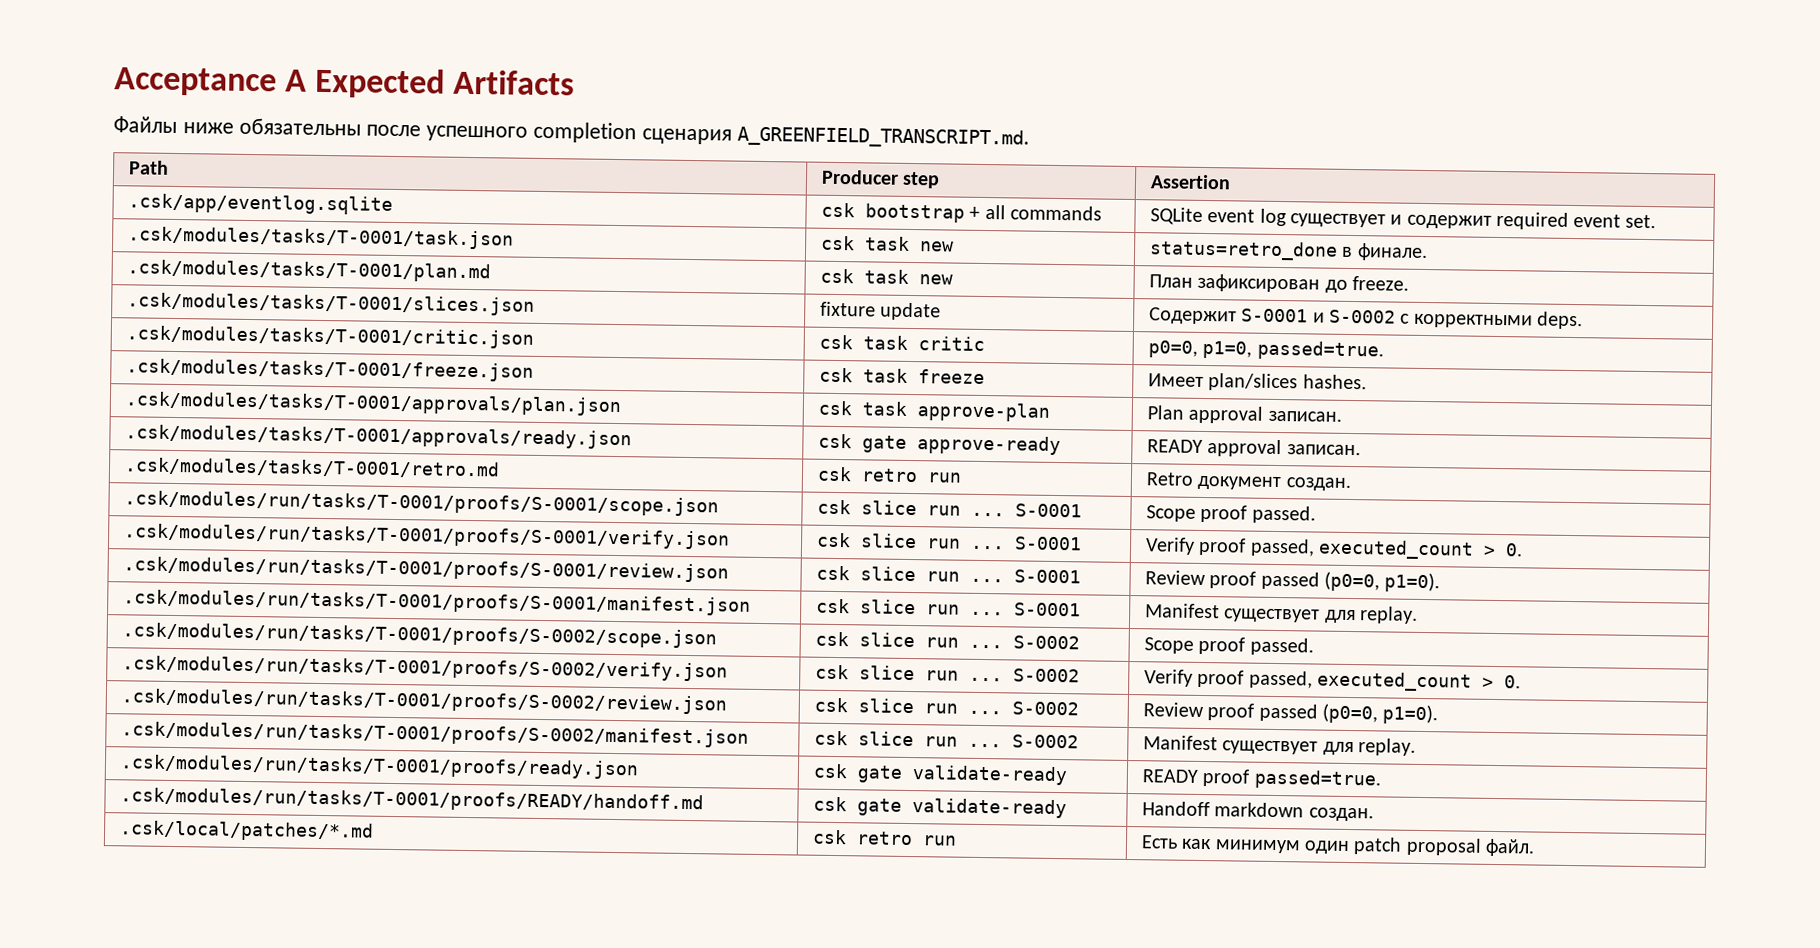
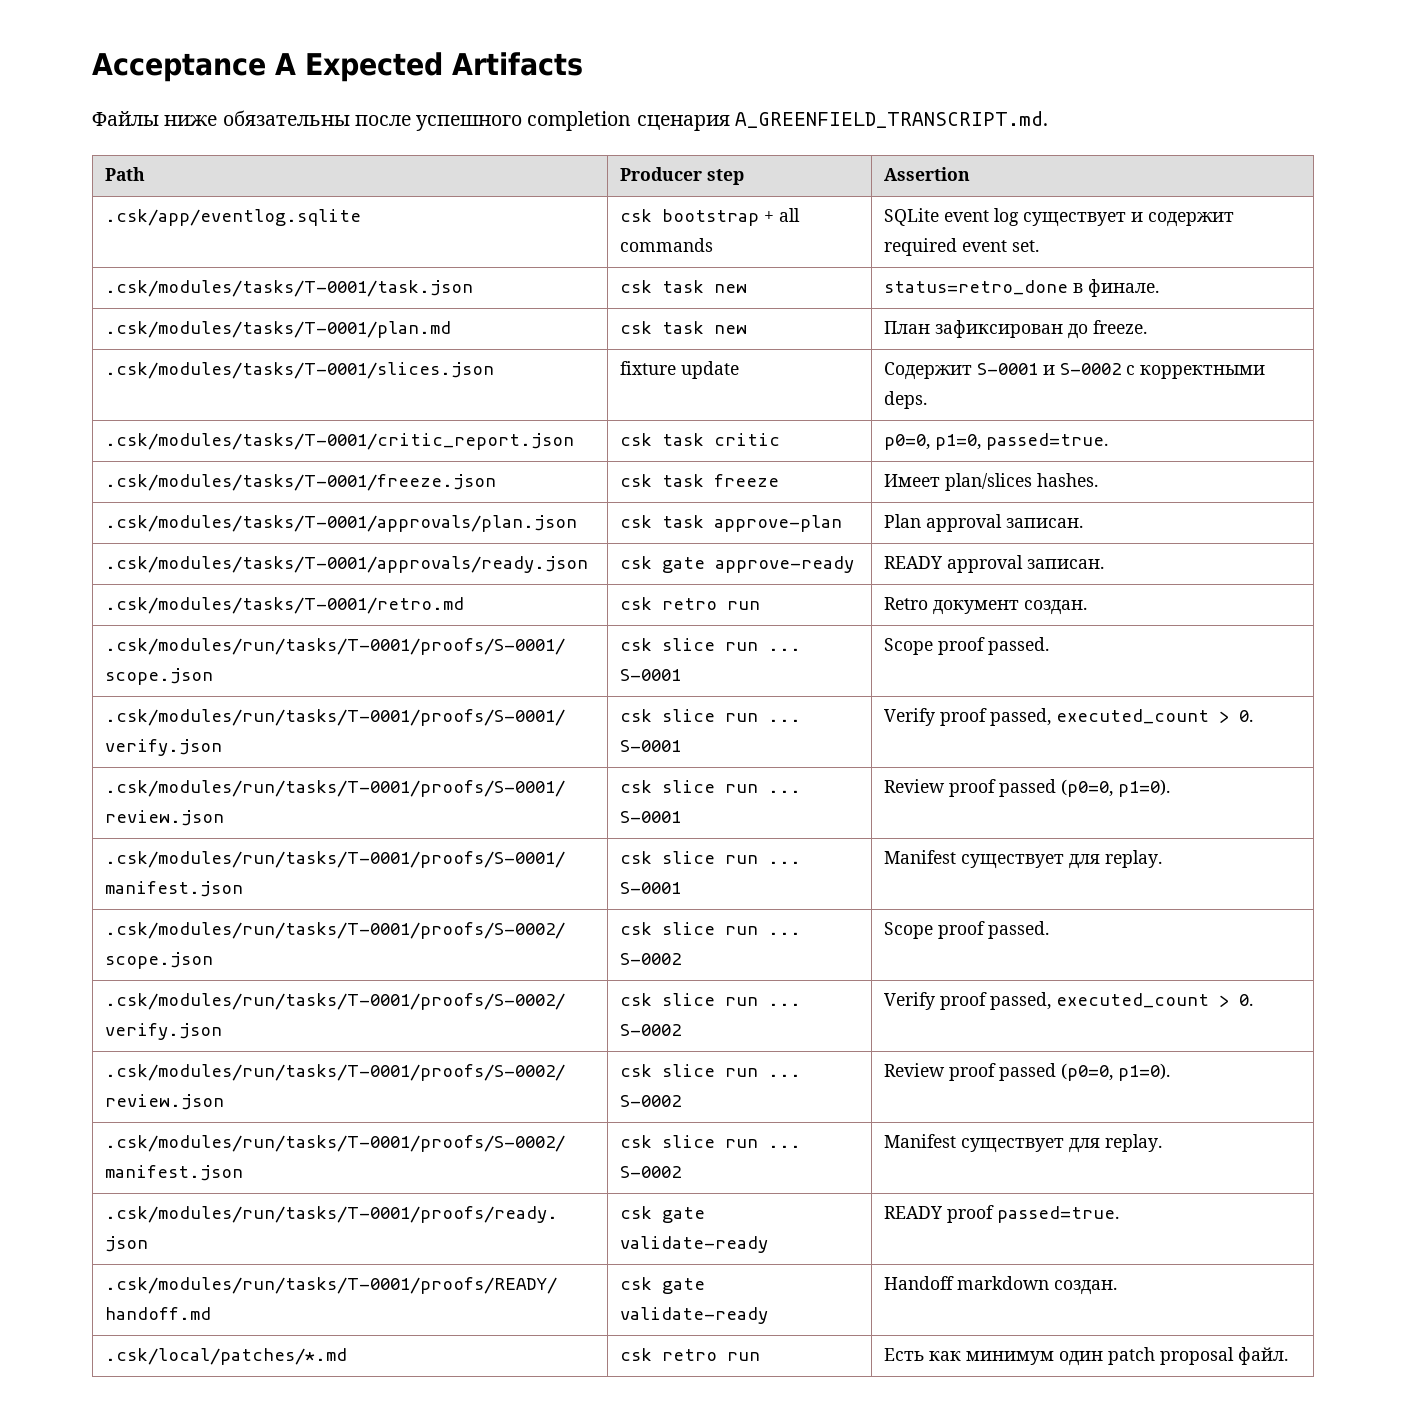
- .csk/modules/tasks/T-0001/critic.json | csk task critic | p0=0, p1=0, passed=true.
+ .csk/modules/tasks/T-0001/critic_report.json | csk task critic | p0=0, p1=0, passed=true.

